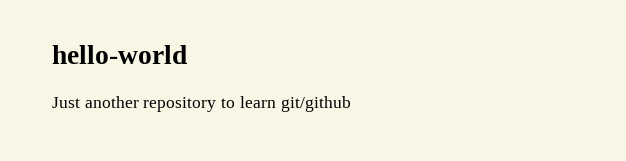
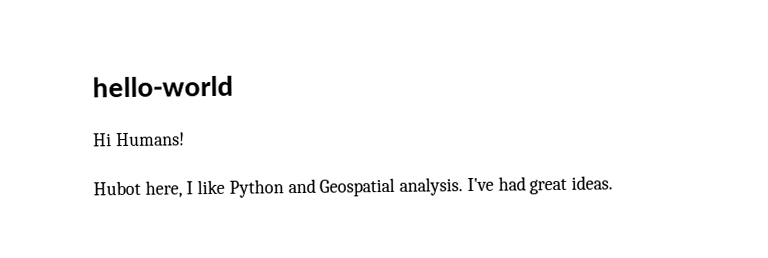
- Just another repository to learn git/github
+ Hi Humans!
+ Hubot here, I like Python and Geospatial analysis. I've had great ideas.

